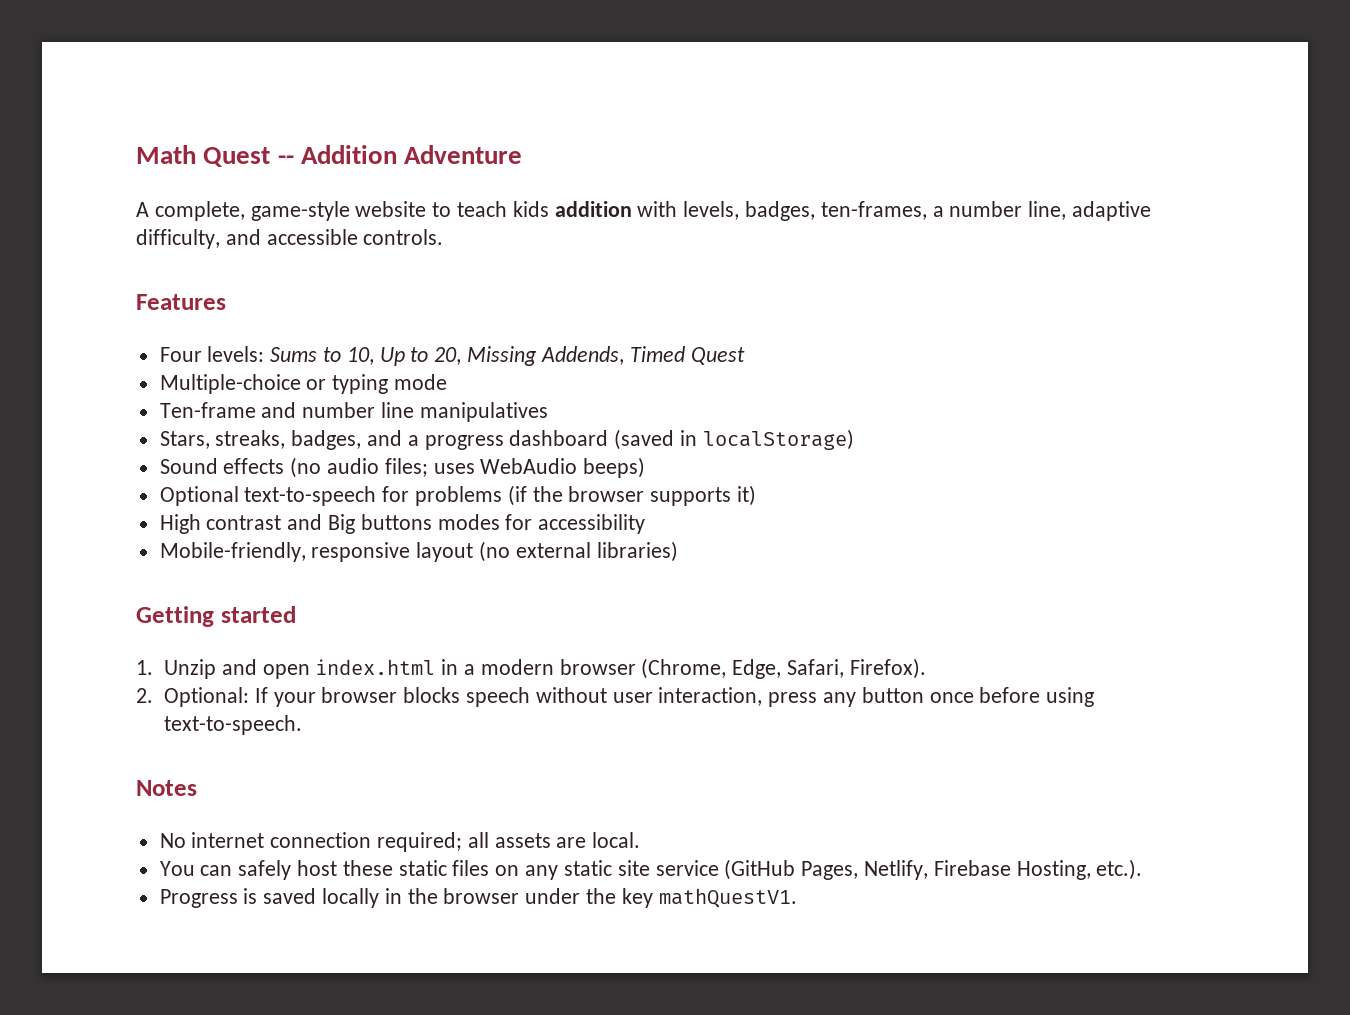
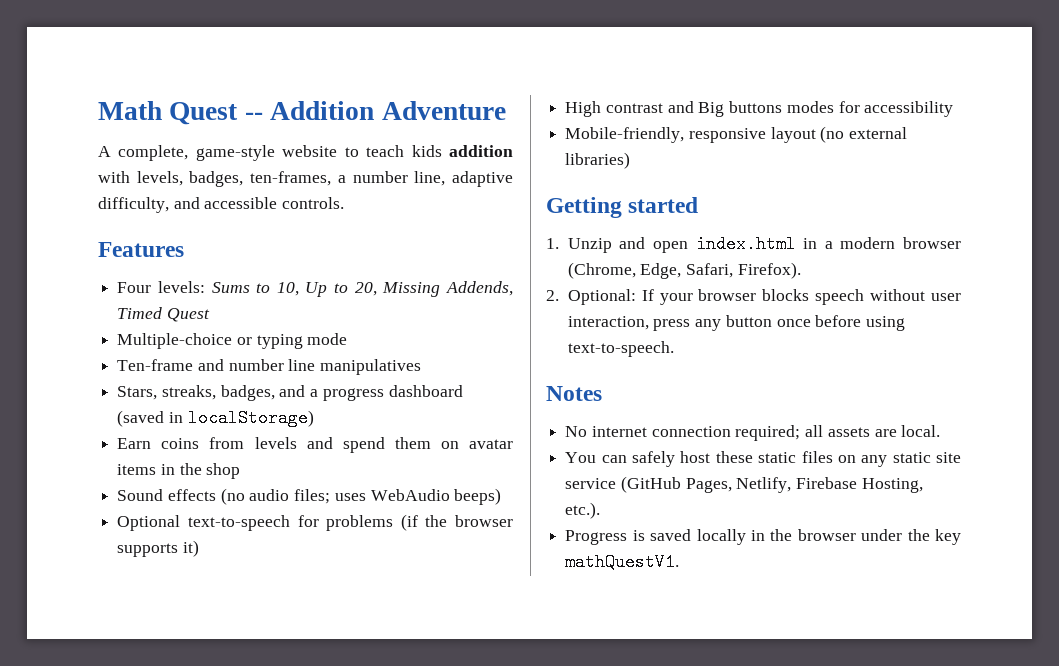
+ Earn coins from levels and spend them on avatar items in the shop

